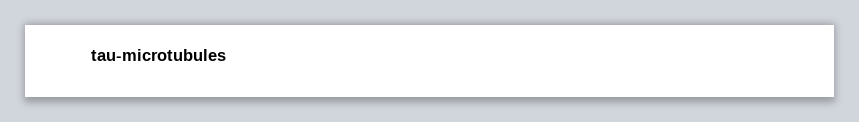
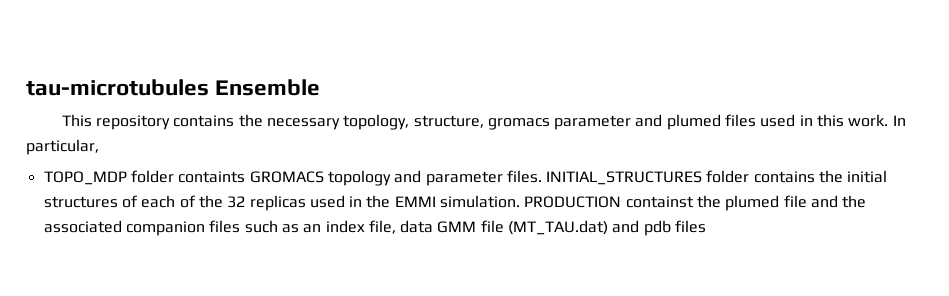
- tau-microtubules
+ tau-microtubules Ensemble
+ This repository contains the necessary topology, structure, gromacs parameter and plumed files used in this work. In particular,
+ TOPO_MDP folder containts GROMACS topology and parameter files. INITIAL_STRUCTURES folder contains the initial structures of each of the 32 replicas used in the EMMI simulation. PRODUCTION containst the plumed file and the associated companion files such as an index file, data GMM file (MT_TAU.dat) and pdb files

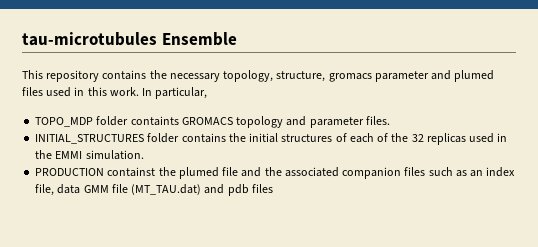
- TOPO_MDP folder containts GROMACS topology and parameter files. INITIAL_STRUCTURES folder contains the initial structures of each of the 32 replicas used in the EMMI simulation. PRODUCTION containst the plumed file and the associated companion files such as an index file, data GMM file (MT_TAU.dat) and pdb files
+ TOPO_MDP folder containts GROMACS topology and parameter files.
+ INITIAL_STRUCTURES folder contains the initial structures of each of the 32 replicas used in the EMMI simulation.
+ PRODUCTION containst the plumed file and the associated companion files such as an index file, data GMM file (MT_TAU.dat) and pdb files

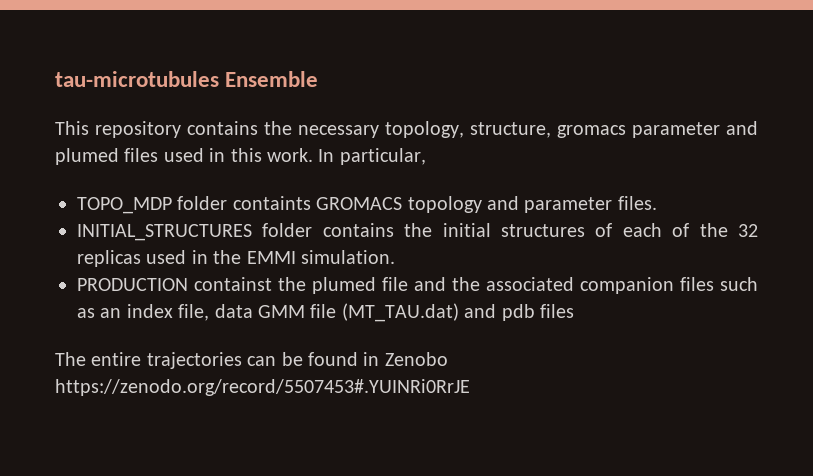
+ The entire trajectories can be found in Zenobo https://zenodo.org/record/5507453#.YUINRi0RrJE

